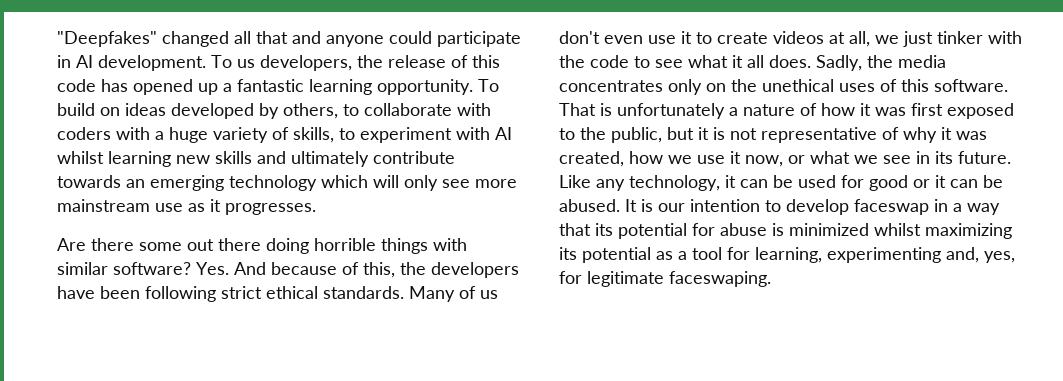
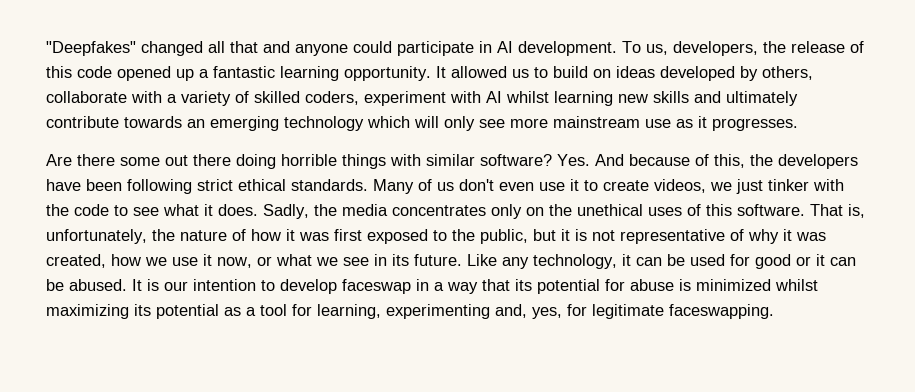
- To us developers, the release of this code has opened up a fantastic learning opportunity.
+ To us, developers, the release of this code opened up a fantastic learning opportunity.
- To build on ideas developed by others, to collaborate with coders with a huge variety of skills, to experiment with AI whilst learning new skills and ultimately contribute towards an emerging technology which will only see more mainstream use as it progresses.
+ It allowed us to build on ideas developed by others, collaborate with a variety of skilled coders, experiment with AI whilst learning new skills and ultimately contribute towards an emerging technology which will only see more mainstream use as it progresses.
- Many of us don't even use it to create videos at all, we just tinker with the code to see what it all does.
+ Many of us don't even use it to create videos, we just tinker with the code to see what it does.
- That is unfortunately a nature of how it was first exposed to the public, but it is not representative of why it was created, how we use it now, or what we see in its future.
+ That is, unfortunately, the nature of how it was first exposed to the public, but it is not representative of why it was created, how we use it now, or what we see in its future.
- It is our intention to develop faceswap in a way that its potential for abuse is minimized whilst maximizing its potential as a tool for learning, experimenting and, yes, for legitimate faceswaping.
+ It is our intention to develop faceswap in a way that its potential for abuse is minimized whilst maximizing its potential as a tool for learning, experimenting and, yes, for legitimate faceswapping.

